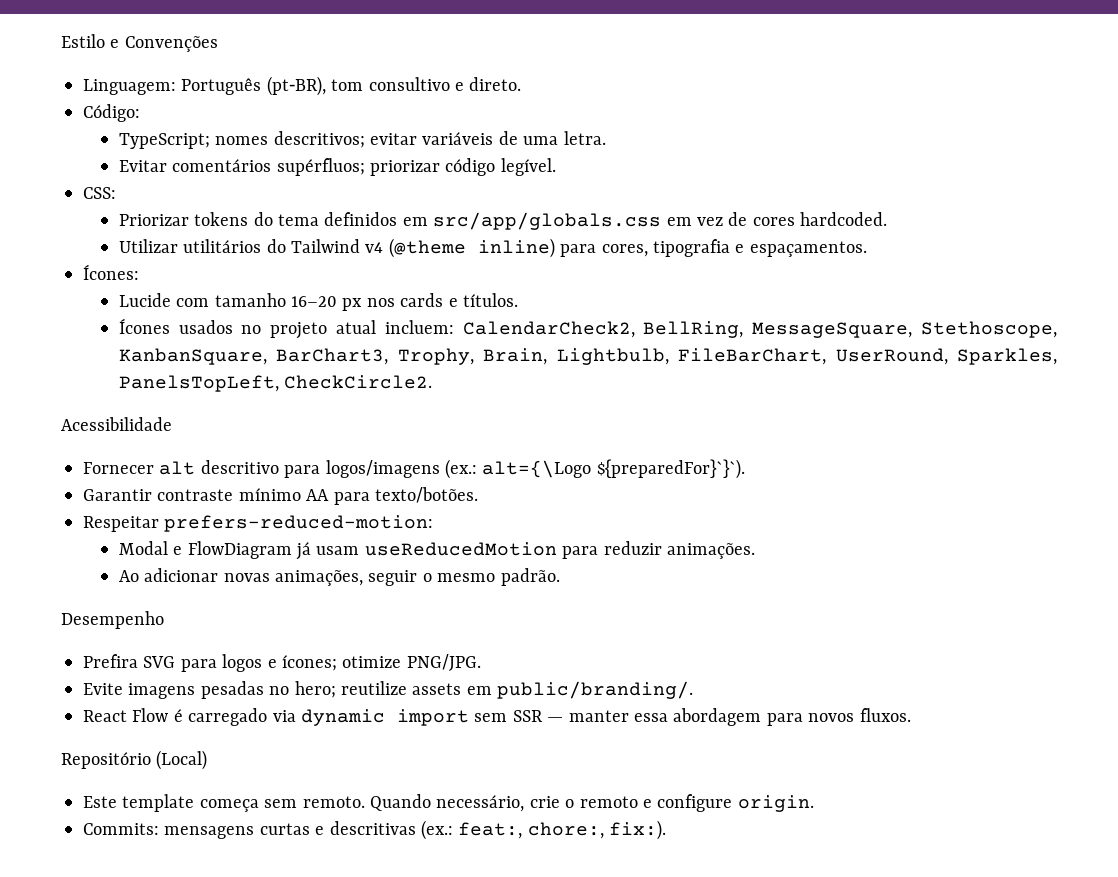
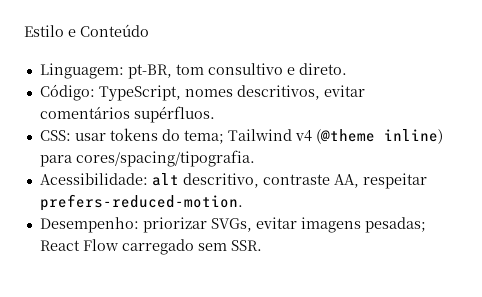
- Estilo e Convenções
+ Estilo e Conteúdo
- Linguagem: Português (pt‑BR), tom consultivo e direto.
+ Linguagem: pt-BR, tom consultivo e direto.
- Código:
- TypeScript; nomes descritivos; evitar variáveis de uma letra.
- Evitar comentários supérfluos; priorizar código legível.
+ Código: TypeScript, nomes descritivos, evitar comentários supérfluos.
- CSS:
- Priorizar tokens do tema definidos em src/app/globals.css em vez de cores hardcoded.
- Utilizar utilitários do Tailwind v4 (@theme inline) para cores, tipografia e espaçamentos.
- Ícones:
- Lucide com tamanho 16–20 px nos cards e títulos.
- Ícones usados no projeto atual incluem: CalendarCheck2, BellRing, MessageSquare, Stethoscope, KanbanSquare, BarChart3, Trophy, Brain, Lightbulb, FileBarChart, UserRound, Sparkles, PanelsTopLeft, CheckCircle2.
- Acessibilidade
- Fornecer alt descritivo para logos/imagens (ex.: alt={\Logo ${preparedFor}`}`).
- Garantir contraste mínimo AA para texto/botões.
- Respeitar prefers-reduced-motion:
- Modal e FlowDiagram já usam useReducedMotion para reduzir animações.
- Ao adicionar novas animações, seguir o mesmo padrão.
- Desempenho
- Prefira SVG para logos e ícones; otimize PNG/JPG.
- Evite imagens pesadas no hero; reutilize assets em public/branding/.
- React Flow é carregado via dynamic import sem SSR — manter essa abordagem para novos fluxos.
- Repositório (Local)
- Este template começa sem remoto. Quando necessário, crie o remoto e configure origin.
- Commits: mensagens curtas e descritivas (ex.: feat:, chore:, fix:).
+ CSS: usar tokens do tema; Tailwind v4 (@theme inline) para cores/spacing/tipografia.
+ Acessibilidade: alt descritivo, contraste AA, respeitar prefers-reduced-motion.
+ Desempenho: priorizar SVGs, evitar imagens pesadas; React Flow carregado sem SSR.

